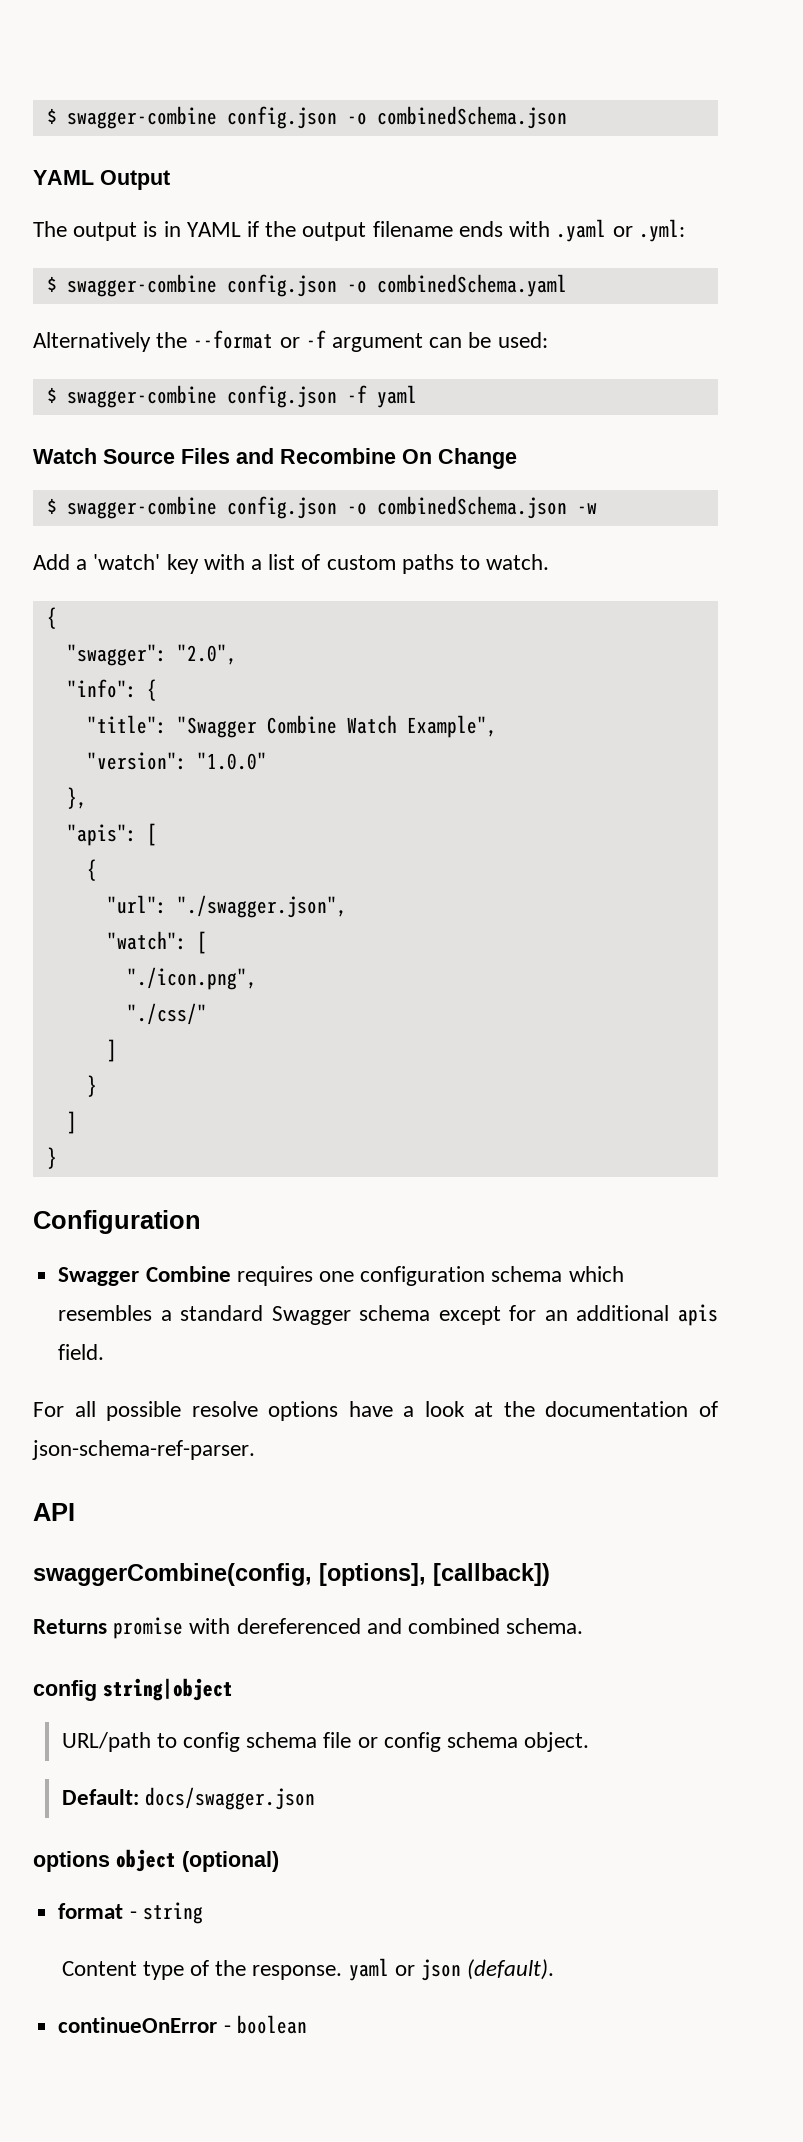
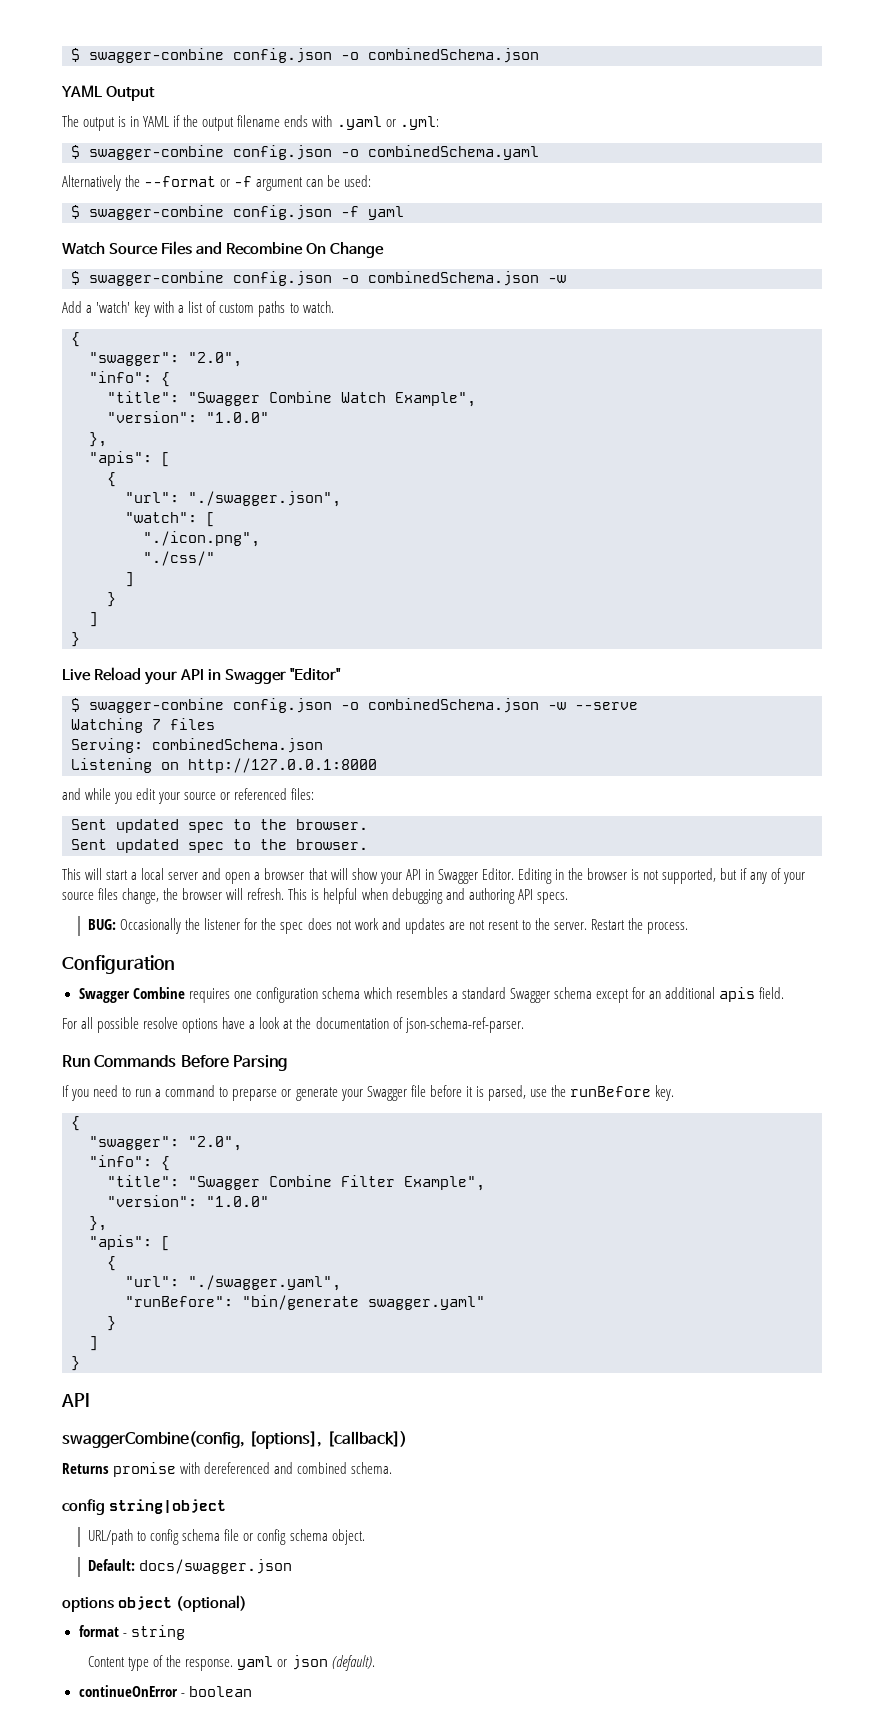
+ Live Reload your API in Swagger "Editor"
+ $ swagger-combine config.json -o combinedSchema.json -w --serve
+ Watching 7 files
+ Serving: combinedSchema.json
+ Listening on http://127.0.0.1:8000
+ and while you edit your source or referenced files:
+ Sent updated spec to the browser.
+ Sent updated spec to the browser.
+ This will start a local server and open a browser that will show your API in Swagger Editor. Editing in the browser is not supported, but if any of your source files change, the browser will refresh. This is helpful when debugging and authoring API specs.
+ BUG: Occasionally the listener for the spec does not work and updates are not resent to the server. Restart the process.
+ Run Commands Before Parsing
+ If you need to run a command to preparse or generate your Swagger file before it is parsed, use the runBefore key.
+ {
+ "swagger": "2.0",
+ "info": {
+ "title": "Swagger Combine Filter Example",
+ "version": "1.0.0"
+ },
+ "apis": [
+ {
+ "url": "./swagger.yaml",
+ "runBefore": "bin/generate swagger.yaml"
+ }
+ ]
+ }

